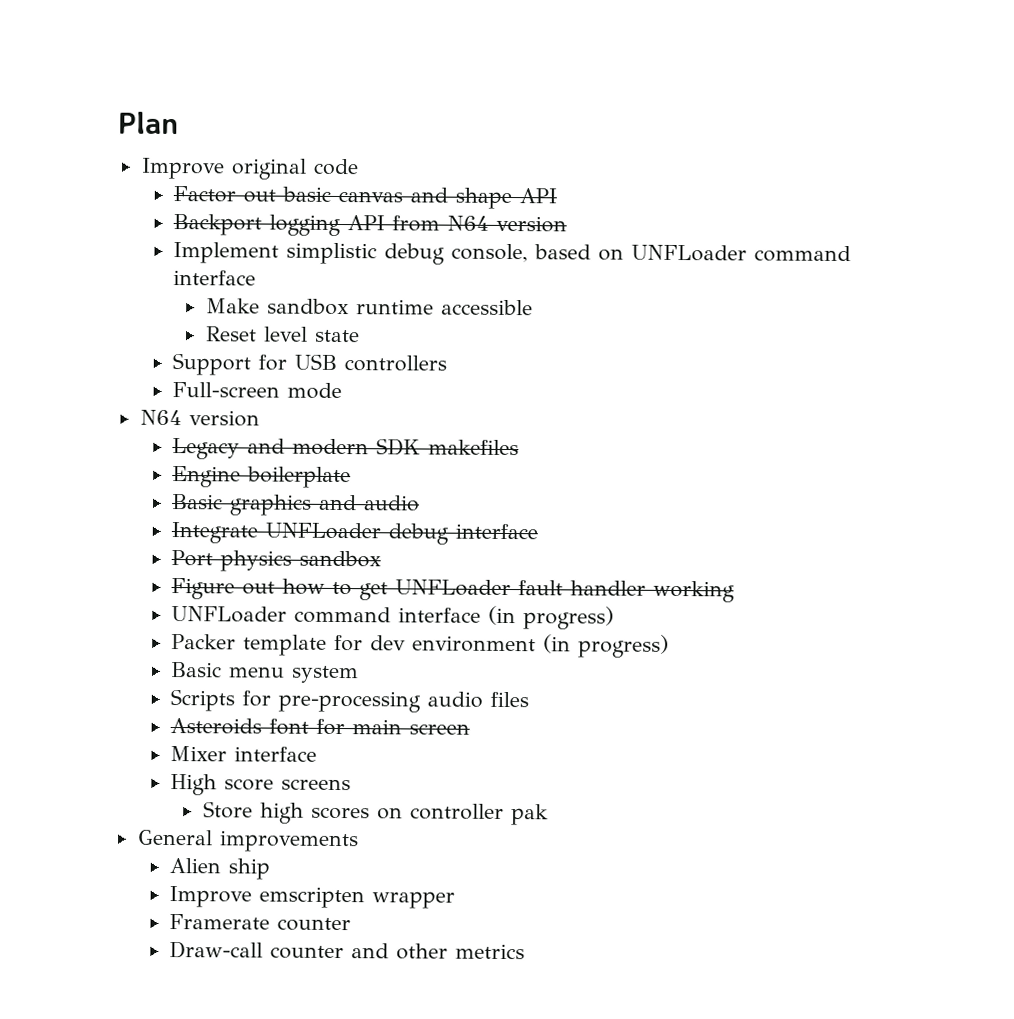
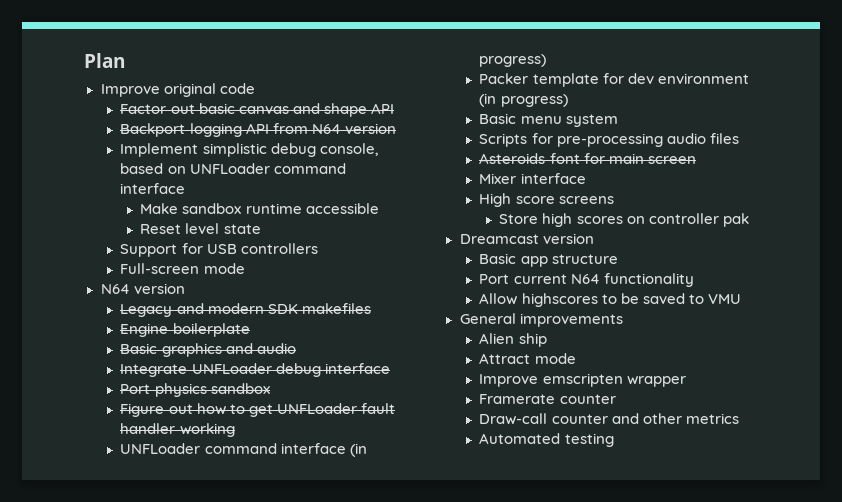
+ Dreamcast version
+ Basic app structure
+ Port current N64 functionality
+ Allow highscores to be saved to VMU
+ Attract mode
+ Automated testing

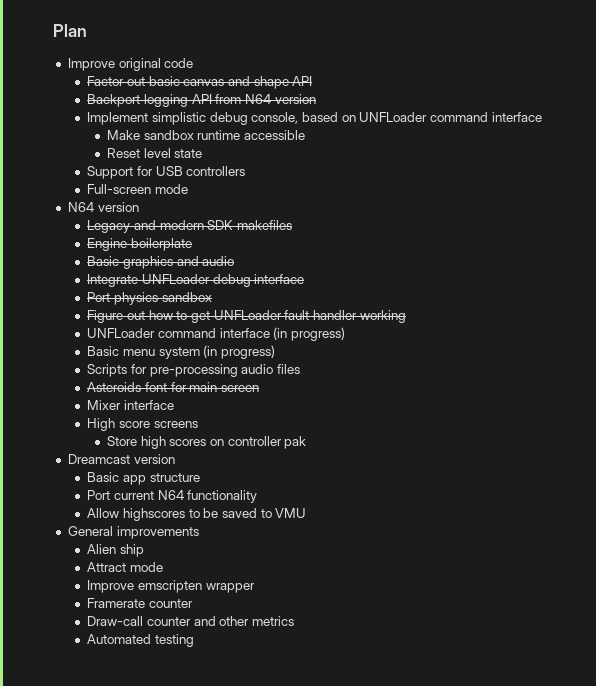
- Packer template for dev environment (in progress)
- Basic menu system
+ Basic menu system (in progress)

